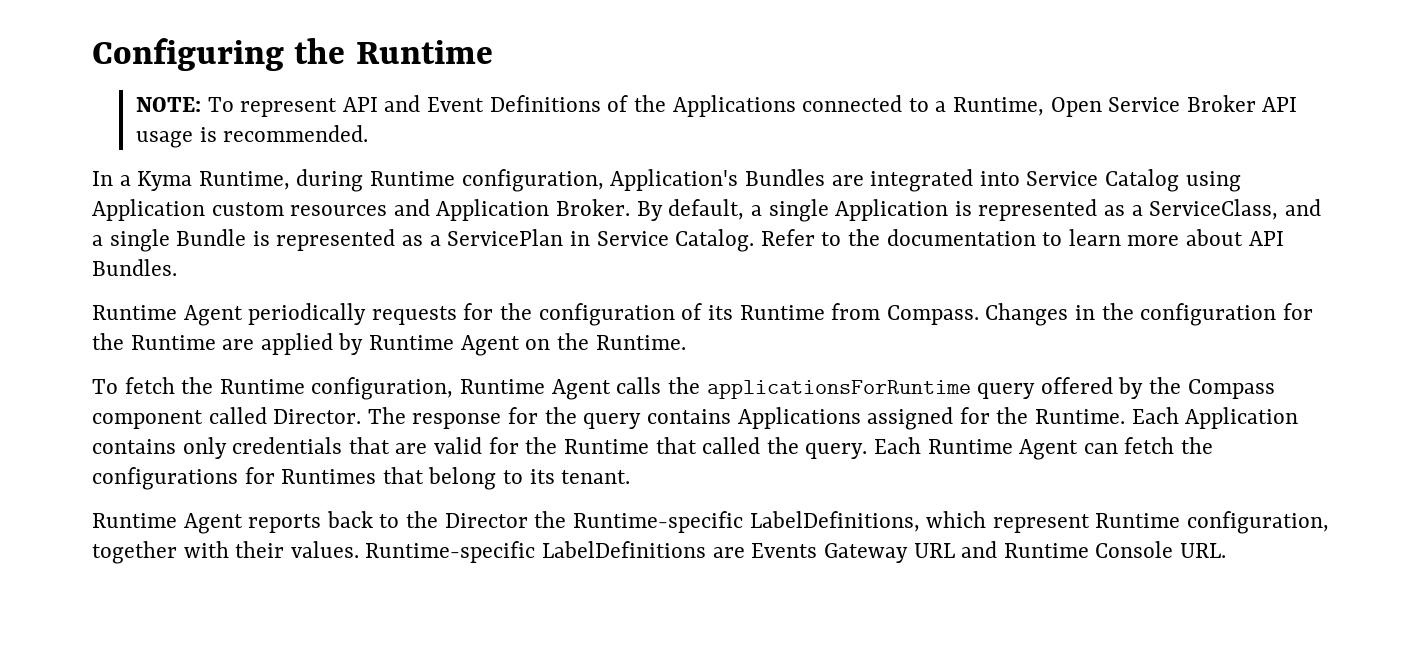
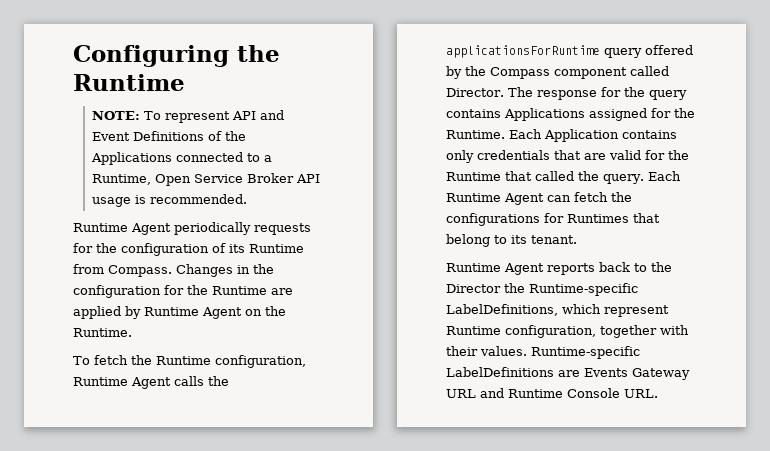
- In a Kyma Runtime, during Runtime configuration, Application's Bundles are integrated into Service Catalog using Application custom resources and Application Broker. By default, a single Application is represented as a ServiceClass, and a single Bundle is represented as a ServicePlan in Service Catalog. Refer to the documentation to learn more about API Bundles.

